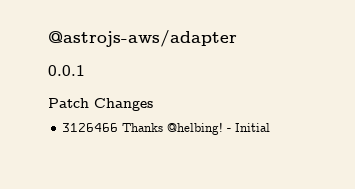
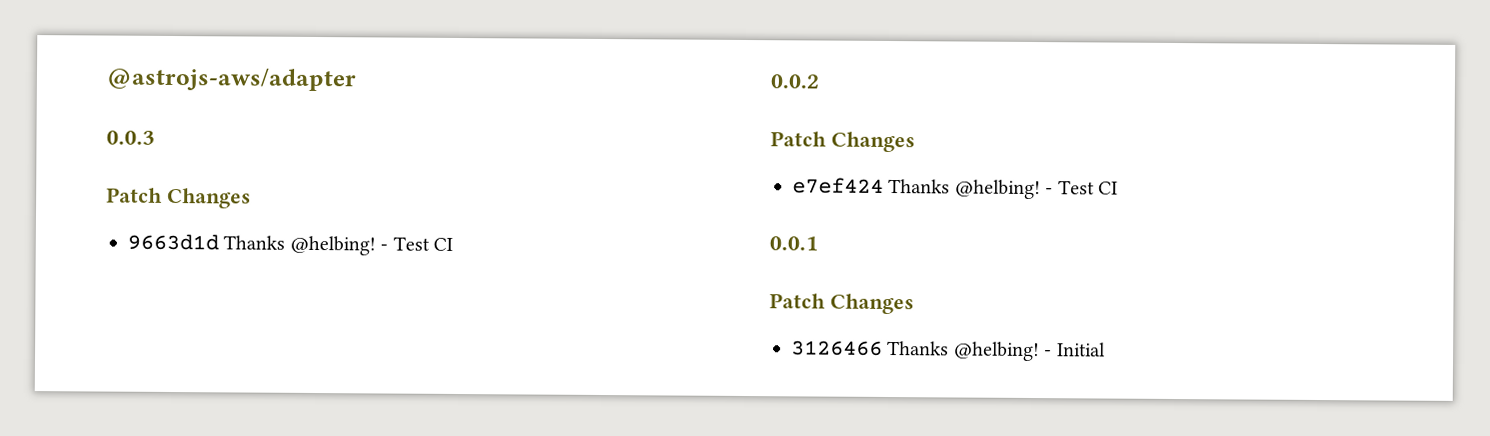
+ 0.0.3
+ Patch Changes
+ 9663d1d Thanks @helbing! - Test CI
+ 0.0.2
+ Patch Changes
+ e7ef424 Thanks @helbing! - Test CI

